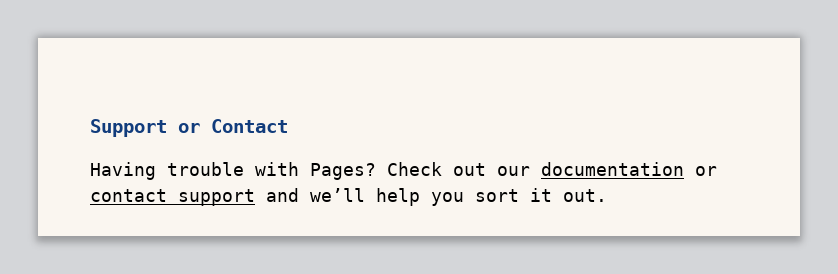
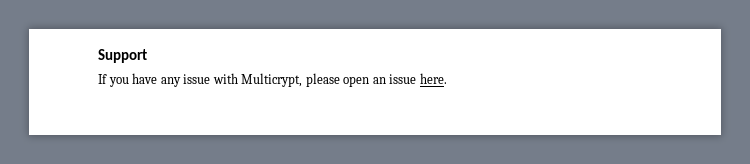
- Support or Contact
- Having trouble with Pages? Check out our documentation or contact support and we’ll help you sort it out.
+ Support
+ If you have any issue with Multicrypt, please open an issue here.

